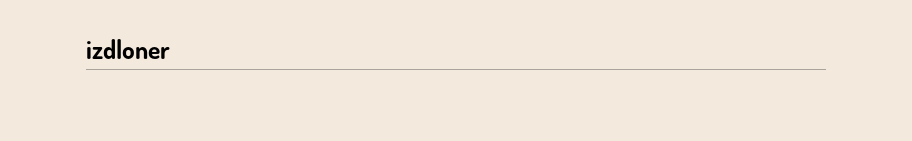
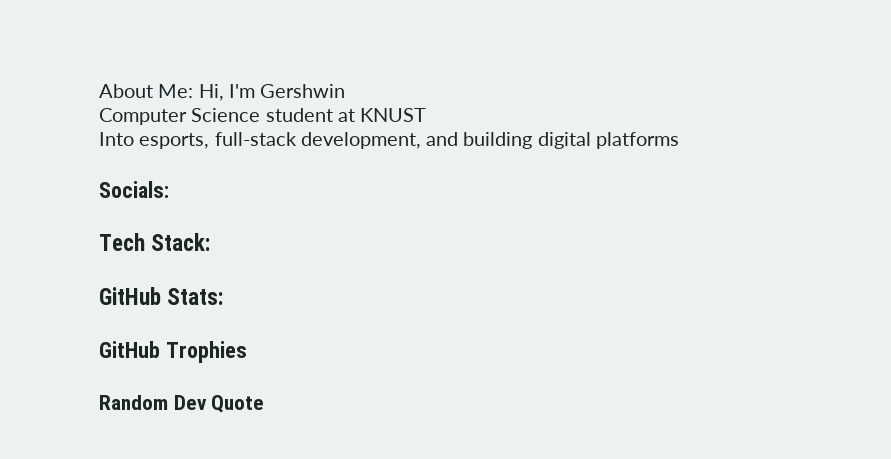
- izdloner
+ About Me: Hi, I'm Gershwin
+ Computer Science student at KNUST
+ Into esports, full-stack development, and building digital platforms
+ Socials:
+ Tech Stack:
+ GitHub Stats:
+ GitHub Trophies
+ Random Dev Quote

